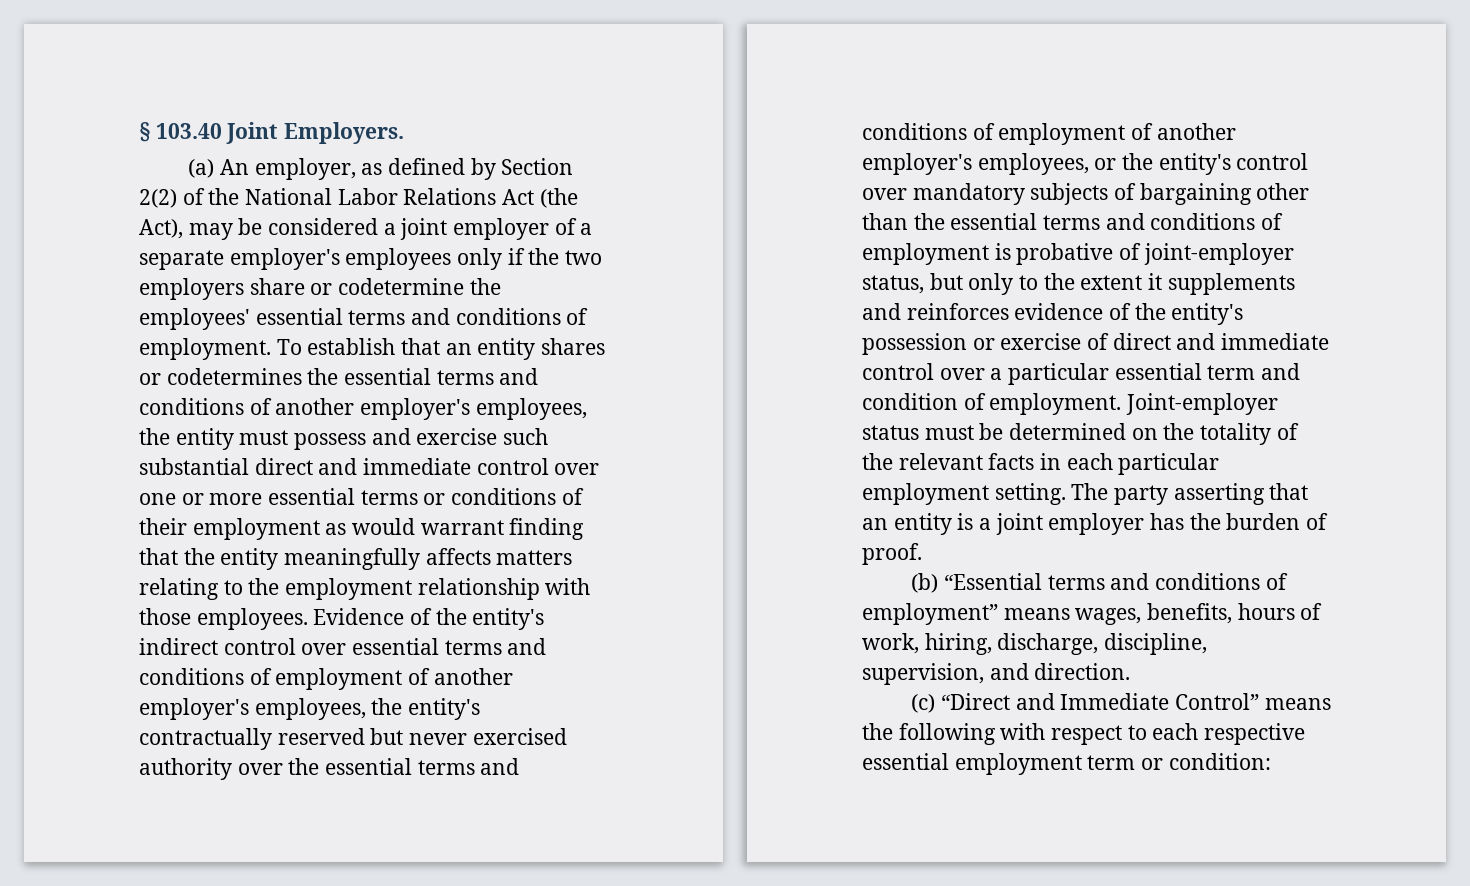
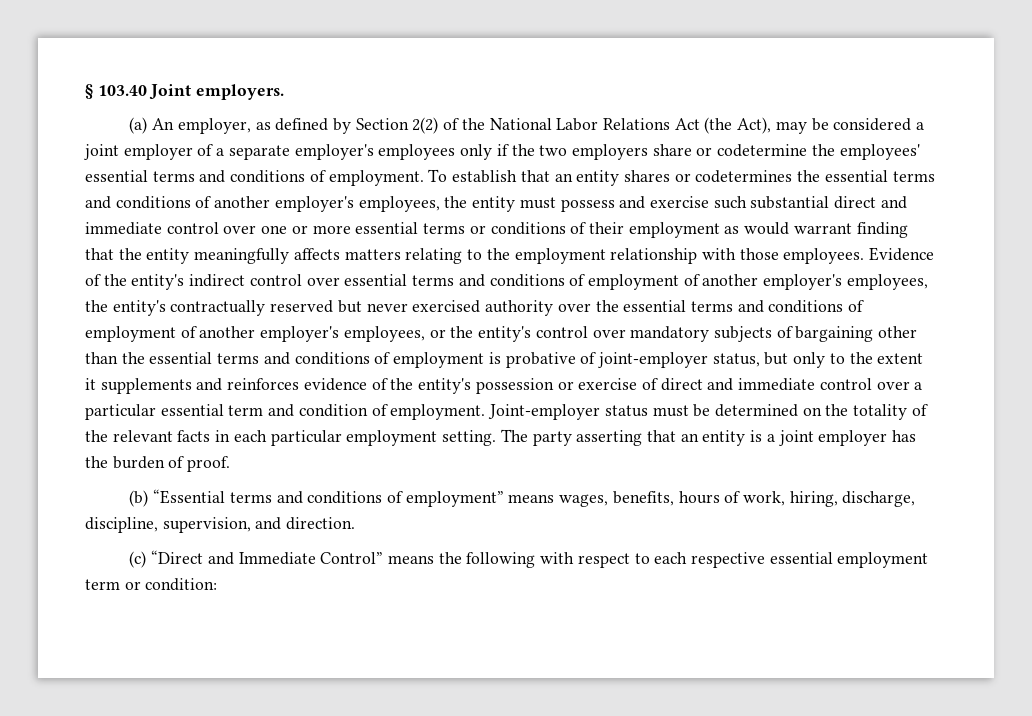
- § 103.40 Joint Employers.
+ § 103.40 Joint employers.

